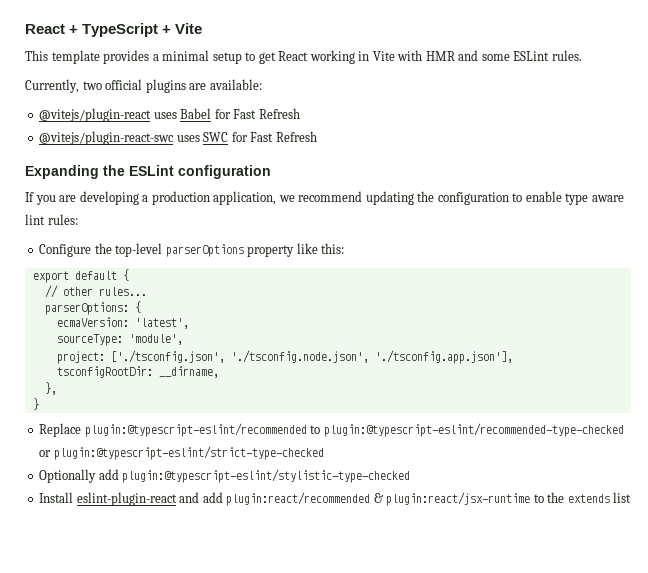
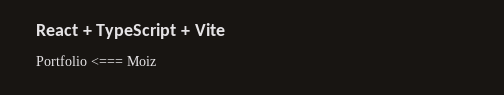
- This template provides a minimal setup to get React working in Vite with HMR and some ESLint rules.
- Currently, two official plugins are available:
- @vitejs/plugin-react uses Babel for Fast Refresh
- @vitejs/plugin-react-swc uses SWC for Fast Refresh
- Expanding the ESLint configuration
- If you are developing a production application, we recommend updating the configuration to enable type aware lint rules:
- Configure the top-level parserOptions property like this:
- export default {
- // other rules...
- parserOptions: {
- ecmaVersion: 'latest',
- sourceType: 'module',
- project: ['./tsconfig.json', './tsconfig.node.json', './tsconfig.app.json'],
- tsconfigRootDir: __dirname,
- },
- }
- Replace plugin:@typescript-eslint/recommended to plugin:@typescript-eslint/recommended-type-checked or plugin:@typescript-eslint/strict-type-checked
- Optionally add plugin:@typescript-eslint/stylistic-type-checked
- Install eslint-plugin-react and add plugin:react/recommended & plugin:react/jsx-runtime to the extends list
+ Portfolio <=== Moiz

